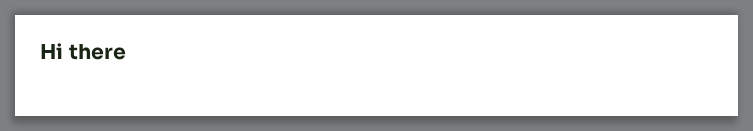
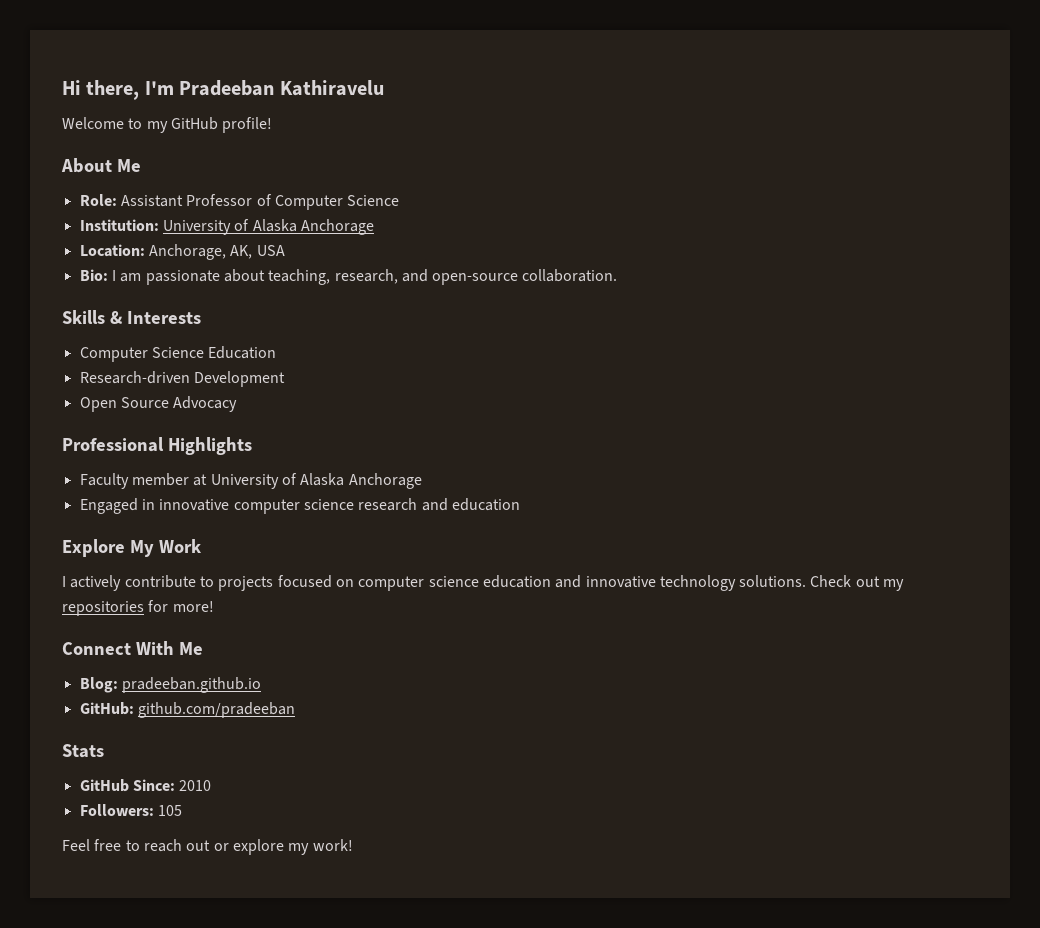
- Hi there
+ Hi there, I'm Pradeeban Kathiravelu
+ Welcome to my GitHub profile!
+ About Me
+ Role: Assistant Professor of Computer Science
+ Institution: University of Alaska Anchorage
+ Location: Anchorage, AK, USA
+ Bio: I am passionate about teaching, research, and open-source collaboration.
+ Skills & Interests
+ Computer Science Education
+ Research-driven Development
+ Open Source Advocacy
+ Professional Highlights
+ Faculty member at University of Alaska Anchorage
+ Engaged in innovative computer science research and education
+ Explore My Work
+ I actively contribute to projects focused on computer science education and innovative technology solutions. Check out my repositories for more!
+ Connect With Me
+ Blog: pradeeban.github.io
+ GitHub: github.com/pradeeban
+ Stats
+ GitHub Since: 2010
+ Followers: 105
+ Feel free to reach out or explore my work!

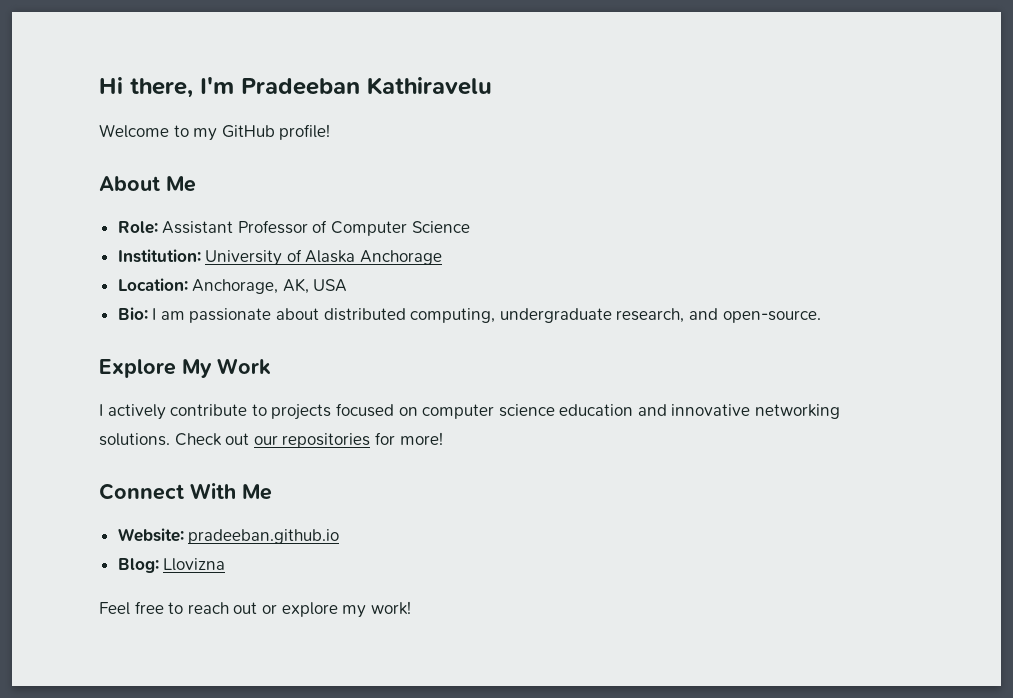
- Bio: I am passionate about teaching, research, and open-source collaboration.
- Skills & Interests
- Computer Science Education
- Research-driven Development
- Open Source Advocacy
- Professional Highlights
- Faculty member at University of Alaska Anchorage
- Engaged in innovative computer science research and education
+ Bio: I am passionate about distributed computing, undergraduate research, and open-source.
- I actively contribute to projects focused on computer science education and innovative technology solutions.
+ I actively contribute to projects focused on computer science education and innovative networking solutions.
- Check out my repositories for more!
+ Check out our repositories for more!
- Blog: pradeeban.github.io
+ Website: pradeeban.github.io
- GitHub: github.com/pradeeban
- Stats
- GitHub Since: 2010
- Followers: 105
+ Blog: Llovizna

